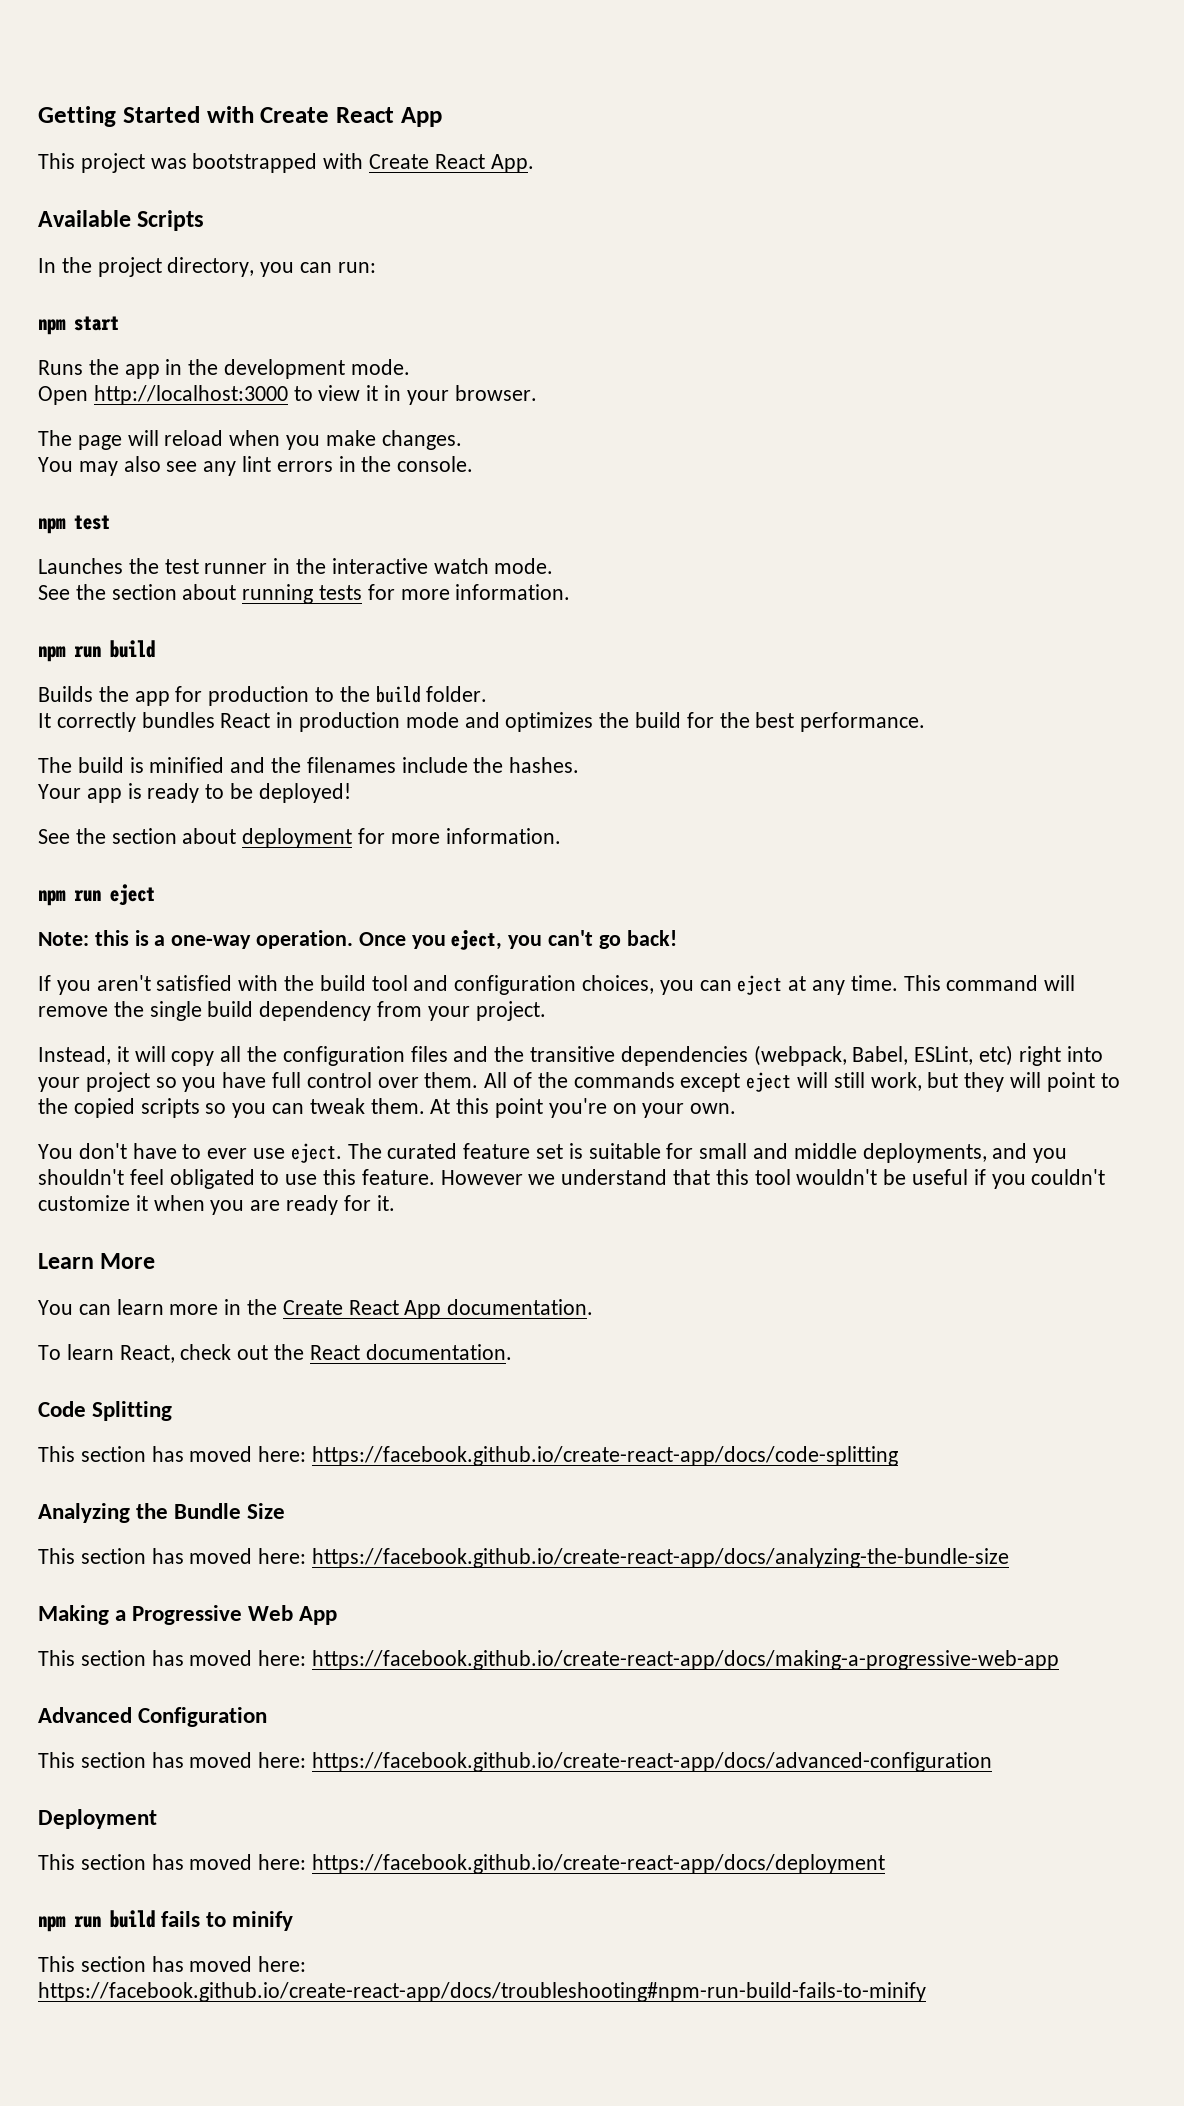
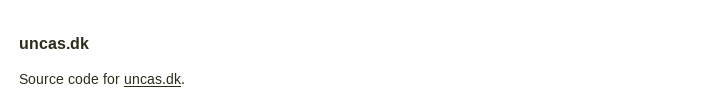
- Getting Started with Create React App
- This project was bootstrapped with Create React App.
- Available Scripts
- In the project directory, you can run:
- npm start
- Runs the app in the development mode.
- Open http://localhost:3000 to view it in your browser.
- The page will reload when you make changes.
- You may also see any lint errors in the console.
- npm test
- Launches the test runner in the interactive watch mode.
- See the section about running tests for more information.
- npm run build
- Builds the app for production to the build folder.
- It correctly bundles React in production mode and optimizes the build for the best performance.
- The build is minified and the filenames include the hashes.
- Your app is ready to be deployed!
- See the section about deployment for more information.
- npm run eject
- Note: this is a one-way operation. Once you eject, you can't go back!
- If you aren't satisfied with the build tool and configuration choices, you can eject at any time. This command will remove the single build dependency from your project.
- Instead, it will copy all the configuration files and the transitive dependencies (webpack, Babel, ESLint, etc) right into your project so you have full control over them. All of the commands except eject will still work, but they will point to the copied scripts so you can tweak them. At this point you're on your own.
- You don't have to ever use eject. The curated feature set is suitable for small and middle deployments, and you shouldn't feel obligated to use this feature. However we understand that this tool wouldn't be useful if you couldn't customize it when you are ready for it.
- Learn More
- You can learn more in the Create React App documentation.
- To learn React, check out the React documentation.
- Code Splitting
- This section has moved here: https://facebook.github.io/create-react-app/docs/code-splitting
- Analyzing the Bundle Size
- This section has moved here: https://facebook.github.io/create-react-app/docs/analyzing-the-bundle-size
- Making a Progressive Web App
- This section has moved here: https://facebook.github.io/create-react-app/docs/making-a-progressive-web-app
- Advanced Configuration
- This section has moved here: https://facebook.github.io/create-react-app/docs/advanced-configuration
- Deployment
- This section has moved here: https://facebook.github.io/create-react-app/docs/deployment
- npm run build fails to minify
- This section has moved here: https://facebook.github.io/create-react-app/docs/troubleshooting#npm-run-build-fails-to-minify
+ uncas.dk
+ Source code for uncas.dk.

